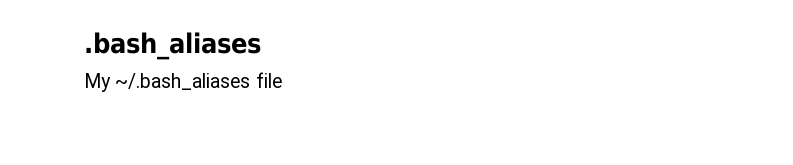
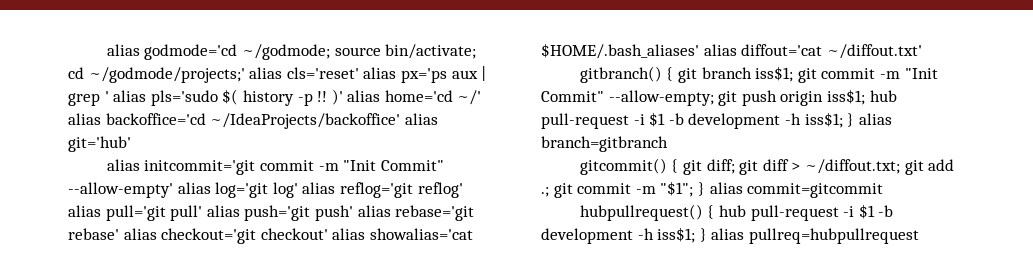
- .bash_aliases
- My ~/.bash_aliases file
+ alias godmode='cd ~/godmode; source bin/activate; cd ~/godmode/projects;' alias cls='reset' alias px='ps aux | grep ' alias pls='sudo $( history -p !! )' alias home='cd ~/' alias backoffice='cd ~/IdeaProjects/backoffice' alias git='hub'
+ alias initcommit='git commit -m "Init Commit" --allow-empty' alias log='git log' alias reflog='git reflog' alias pull='git pull' alias push='git push' alias rebase='git rebase' alias checkout='git checkout' alias showalias='cat $HOME/.bash_aliases' alias diffout='cat ~/diffout.txt'
+ gitbranch() { git branch iss$1; git commit -m "Init Commit" --allow-empty; git push origin iss$1; hub pull-request -i $1 -b development -h iss$1; } alias branch=gitbranch
+ gitcommit() { git diff; git diff > ~/diffout.txt; git add .; git commit -m "$1"; } alias commit=gitcommit
+ hubpullrequest() { hub pull-request -i $1 -b development -h iss$1; } alias pullreq=hubpullrequest

